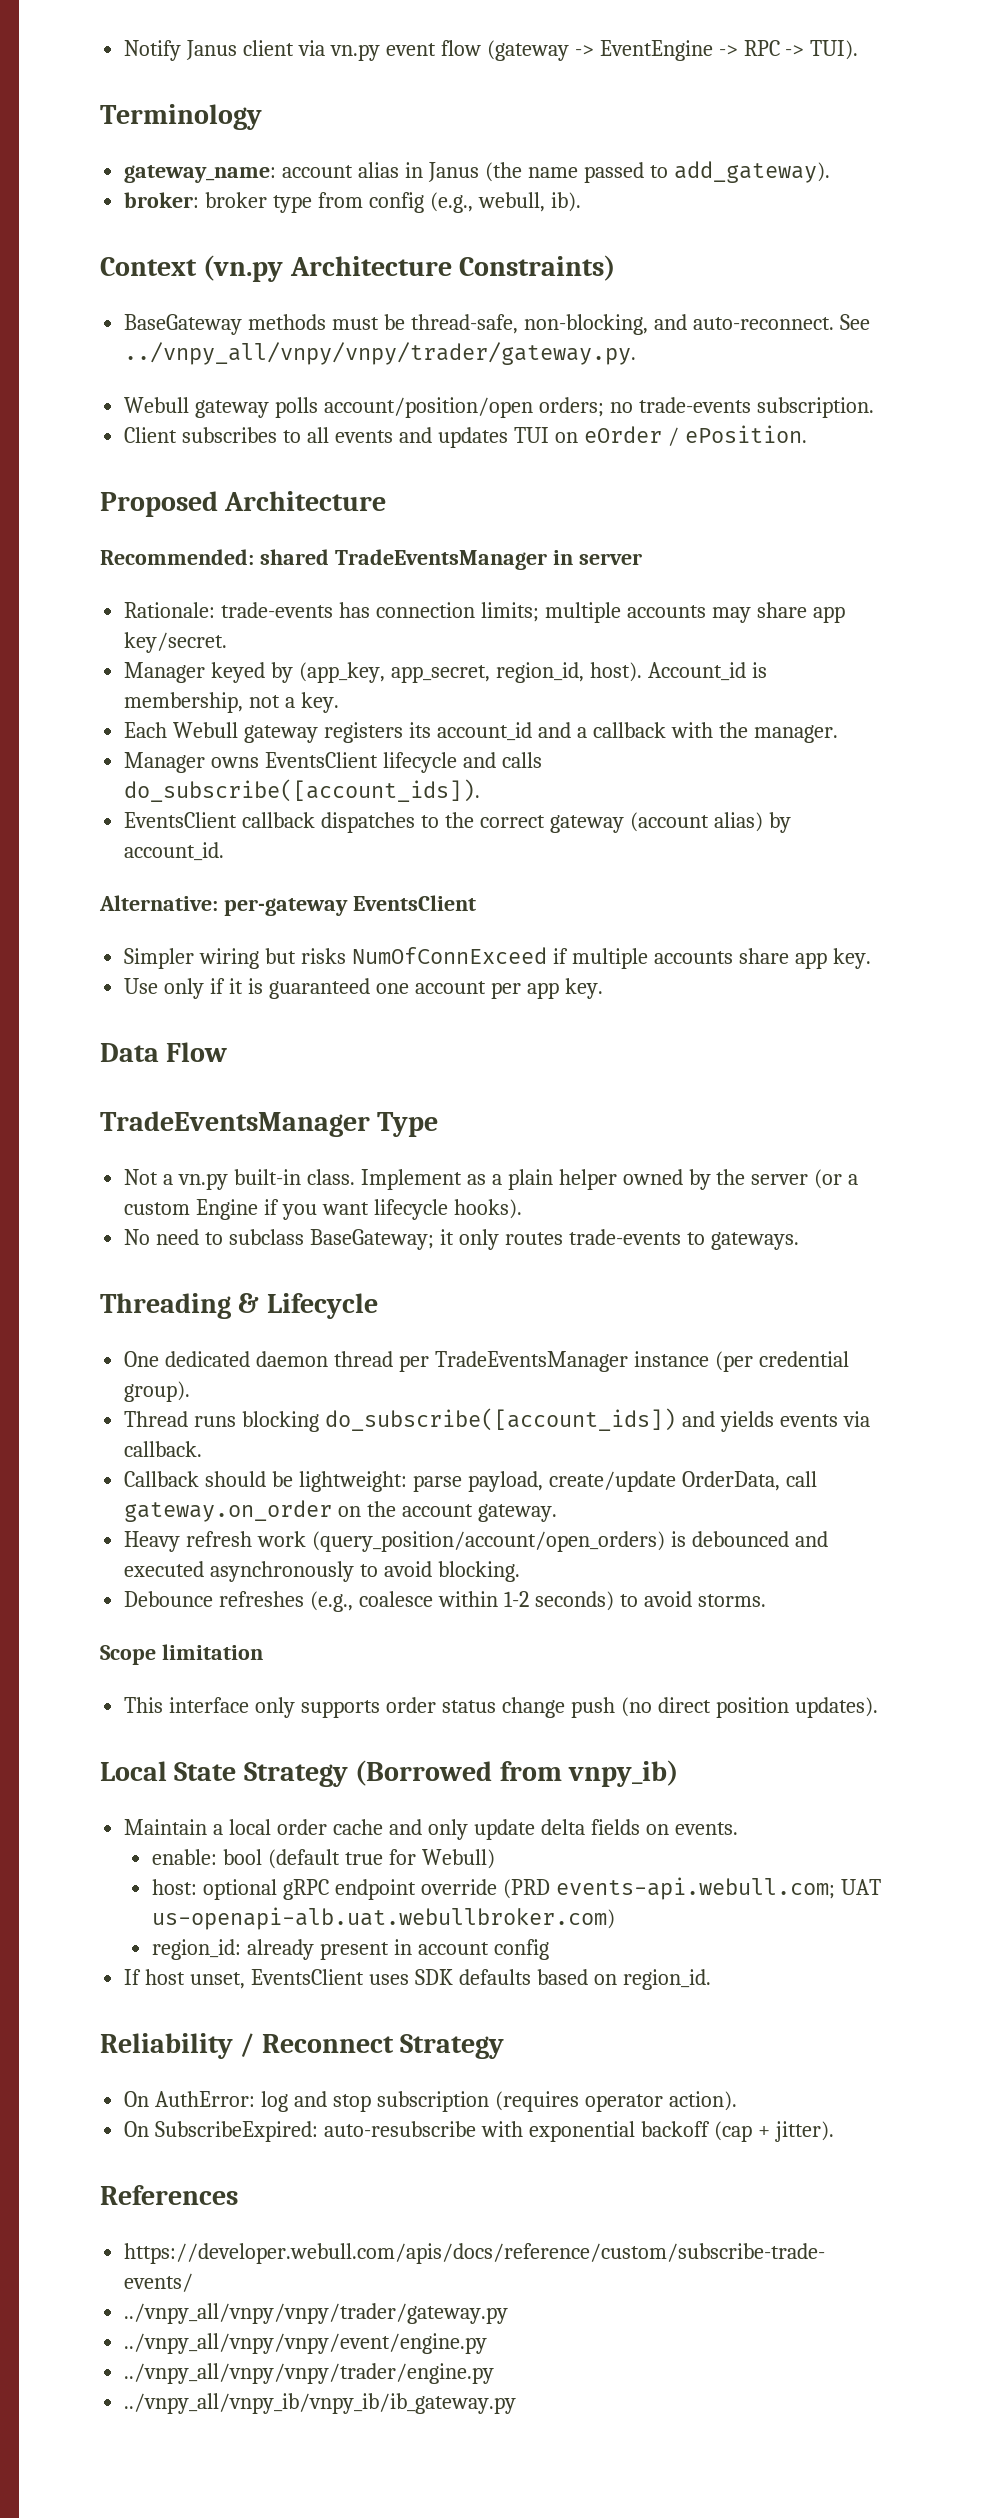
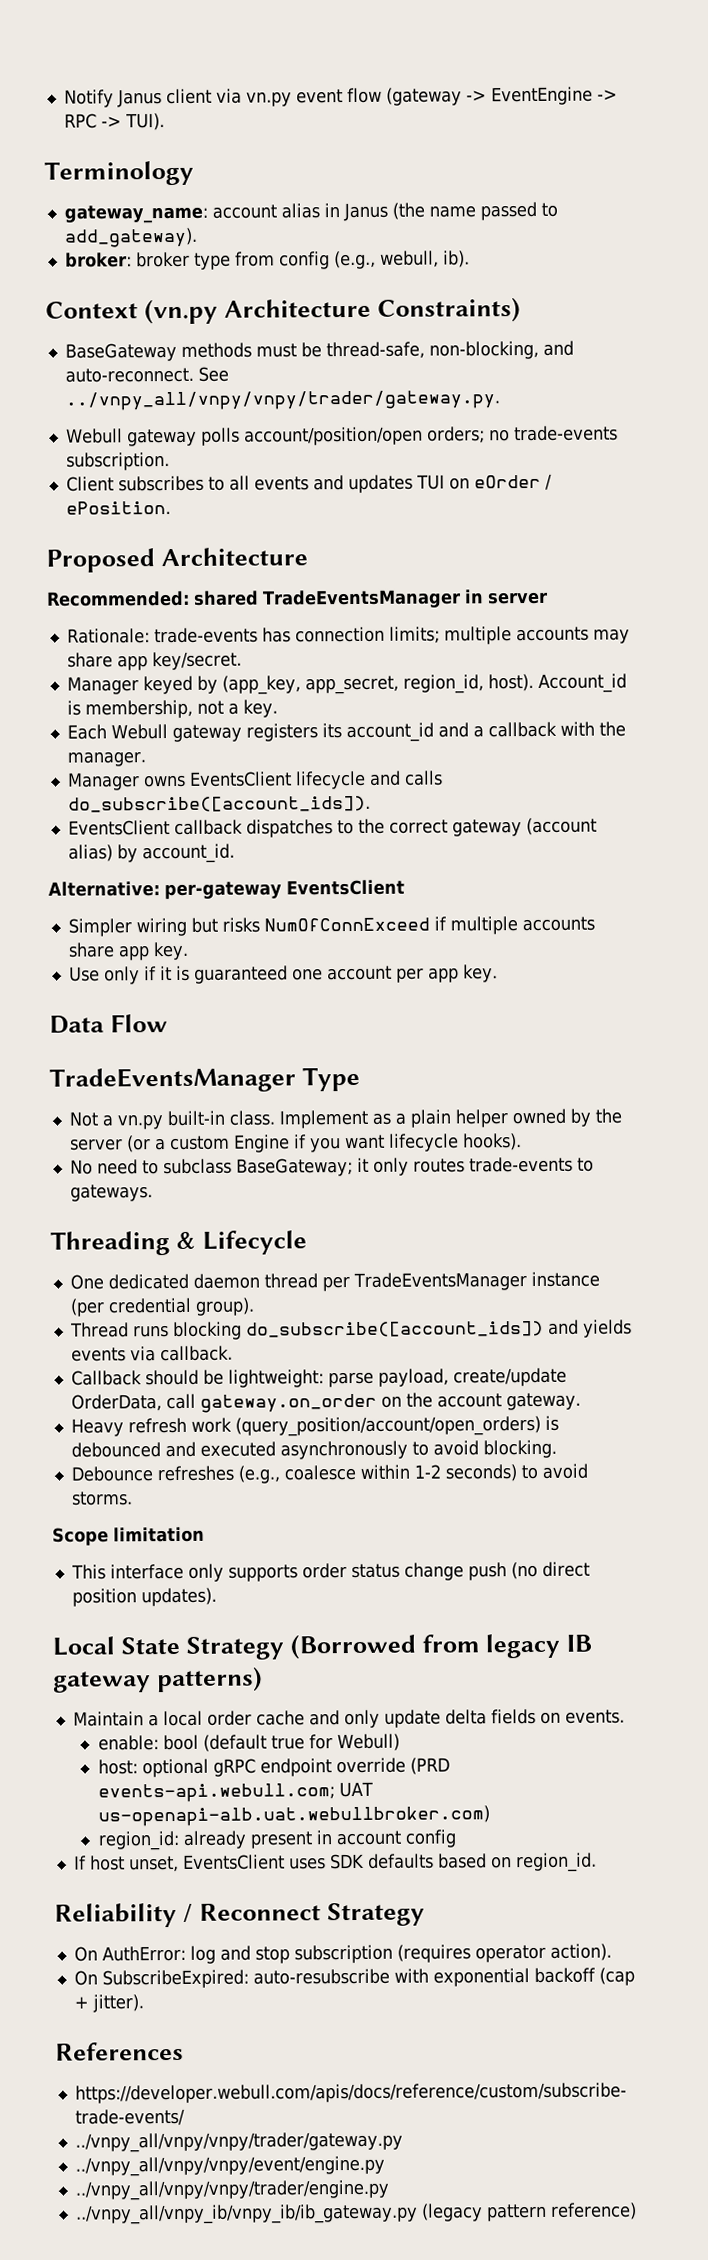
- Local State Strategy (Borrowed from vnpy_ib)
+ Local State Strategy (Borrowed from legacy IB gateway patterns)
- ../vnpy_all/vnpy_ib/vnpy_ib/ib_gateway.py
+ ../vnpy_all/vnpy_ib/vnpy_ib/ib_gateway.py (legacy pattern reference)

